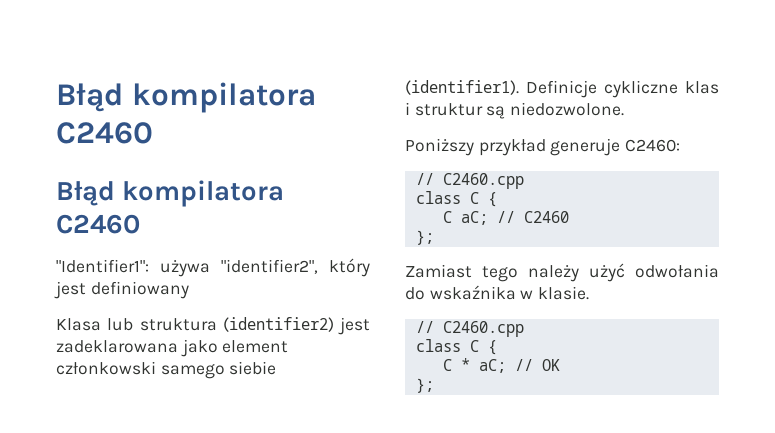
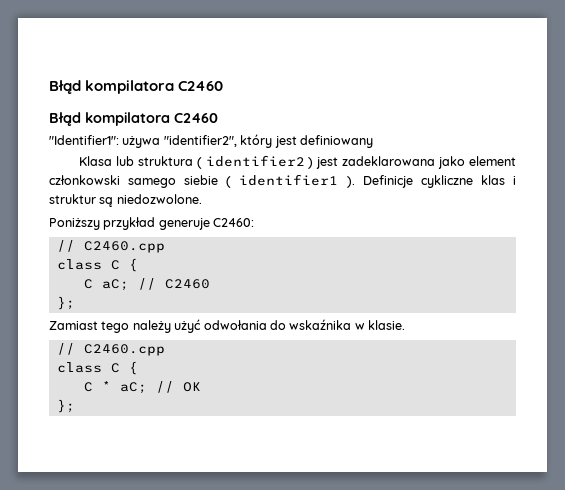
- Klasa lub struktura (identifier2) jest zadeklarowana jako element członkowski samego siebie (identifier1).
+ Klasa lub struktura ( identifier2 ) jest zadeklarowana jako element członkowski samego siebie ( identifier1 ).

